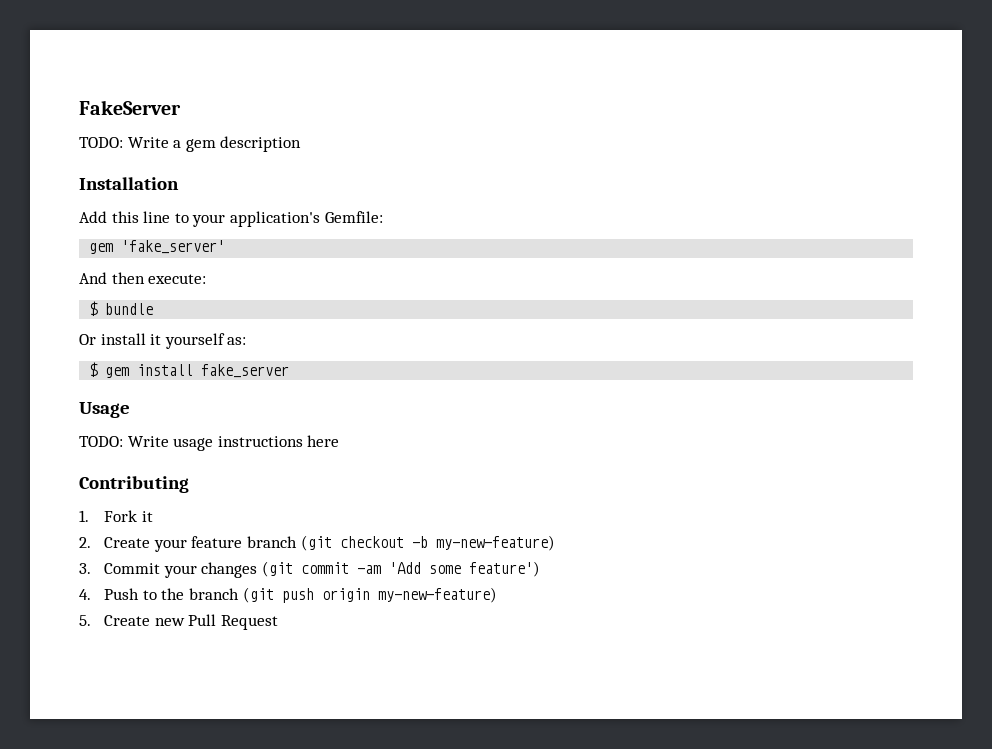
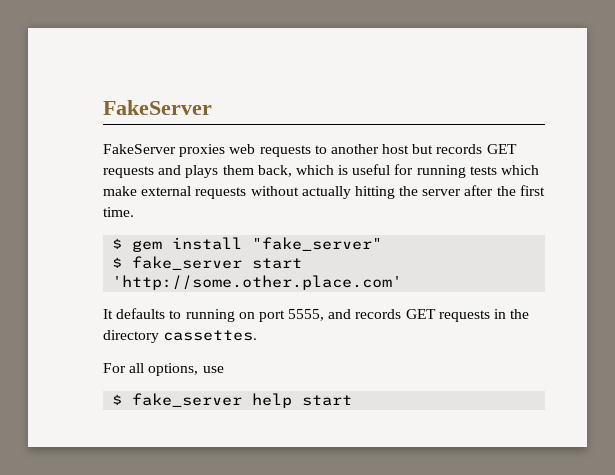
- TODO: Write a gem description
- Installation
- Add this line to your application's Gemfile:
- gem 'fake_server'
- And then execute:
- $ bundle
- Or install it yourself as:
+ FakeServer proxies web requests to another host but records GET requests and plays them back, which is useful for running tests which make external requests without actually hitting the server after the first time.
- $ gem install fake_server
- Usage
- TODO: Write usage instructions here
- Contributing
- 1. Fork it
- 2. Create your feature branch (git checkout -b my-new-feature)
- 3. Commit your changes (git commit -am 'Add some feature')
- 4. Push to the branch (git push origin my-new-feature)
- 5. Create new Pull Request
+ $ gem install "fake_server"
+ $ fake_server start 'http://some.other.place.com'
+ It defaults to running on port 5555, and records GET requests in the directory cassettes.
+ For all options, use
+ $ fake_server help start

